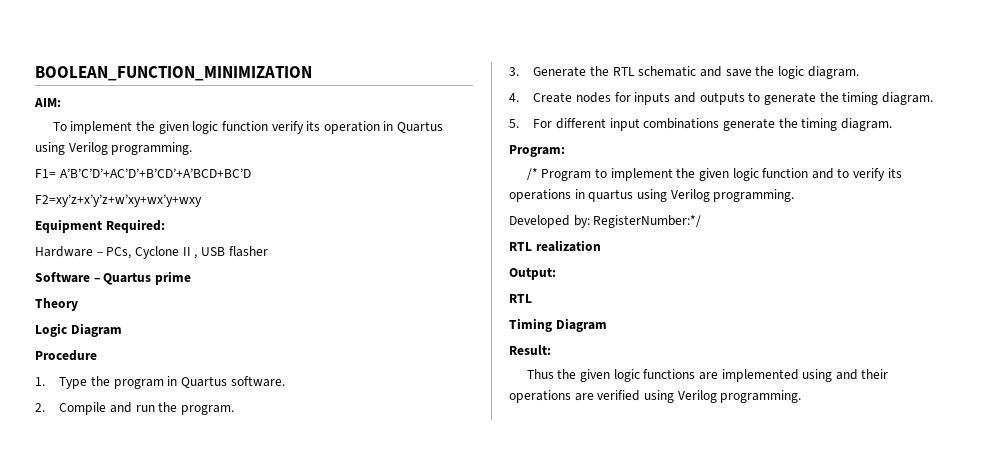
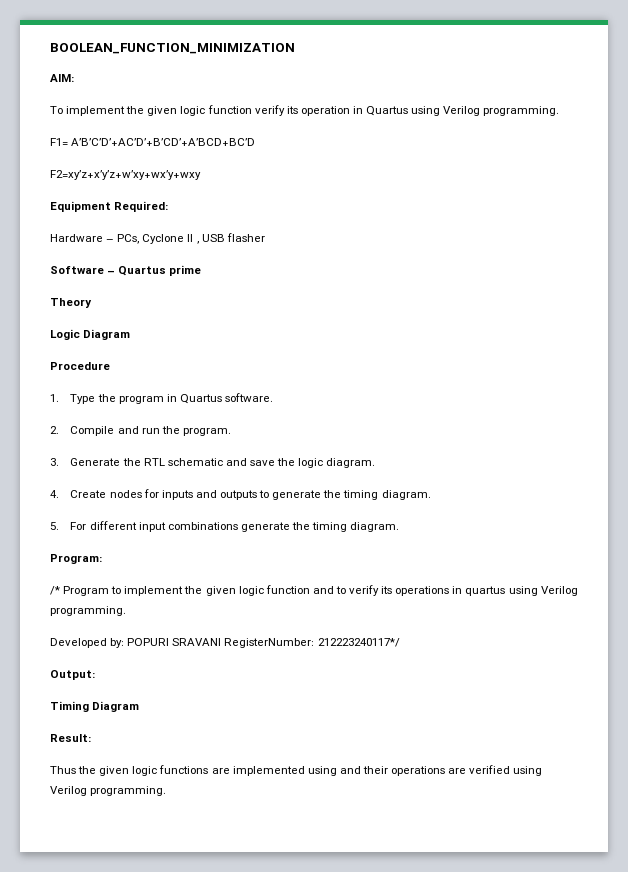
- Developed by: RegisterNumber:*/
- RTL realization
+ Developed by: POPURI SRAVANI RegisterNumber: 212223240117*/
  Output:
- RTL

